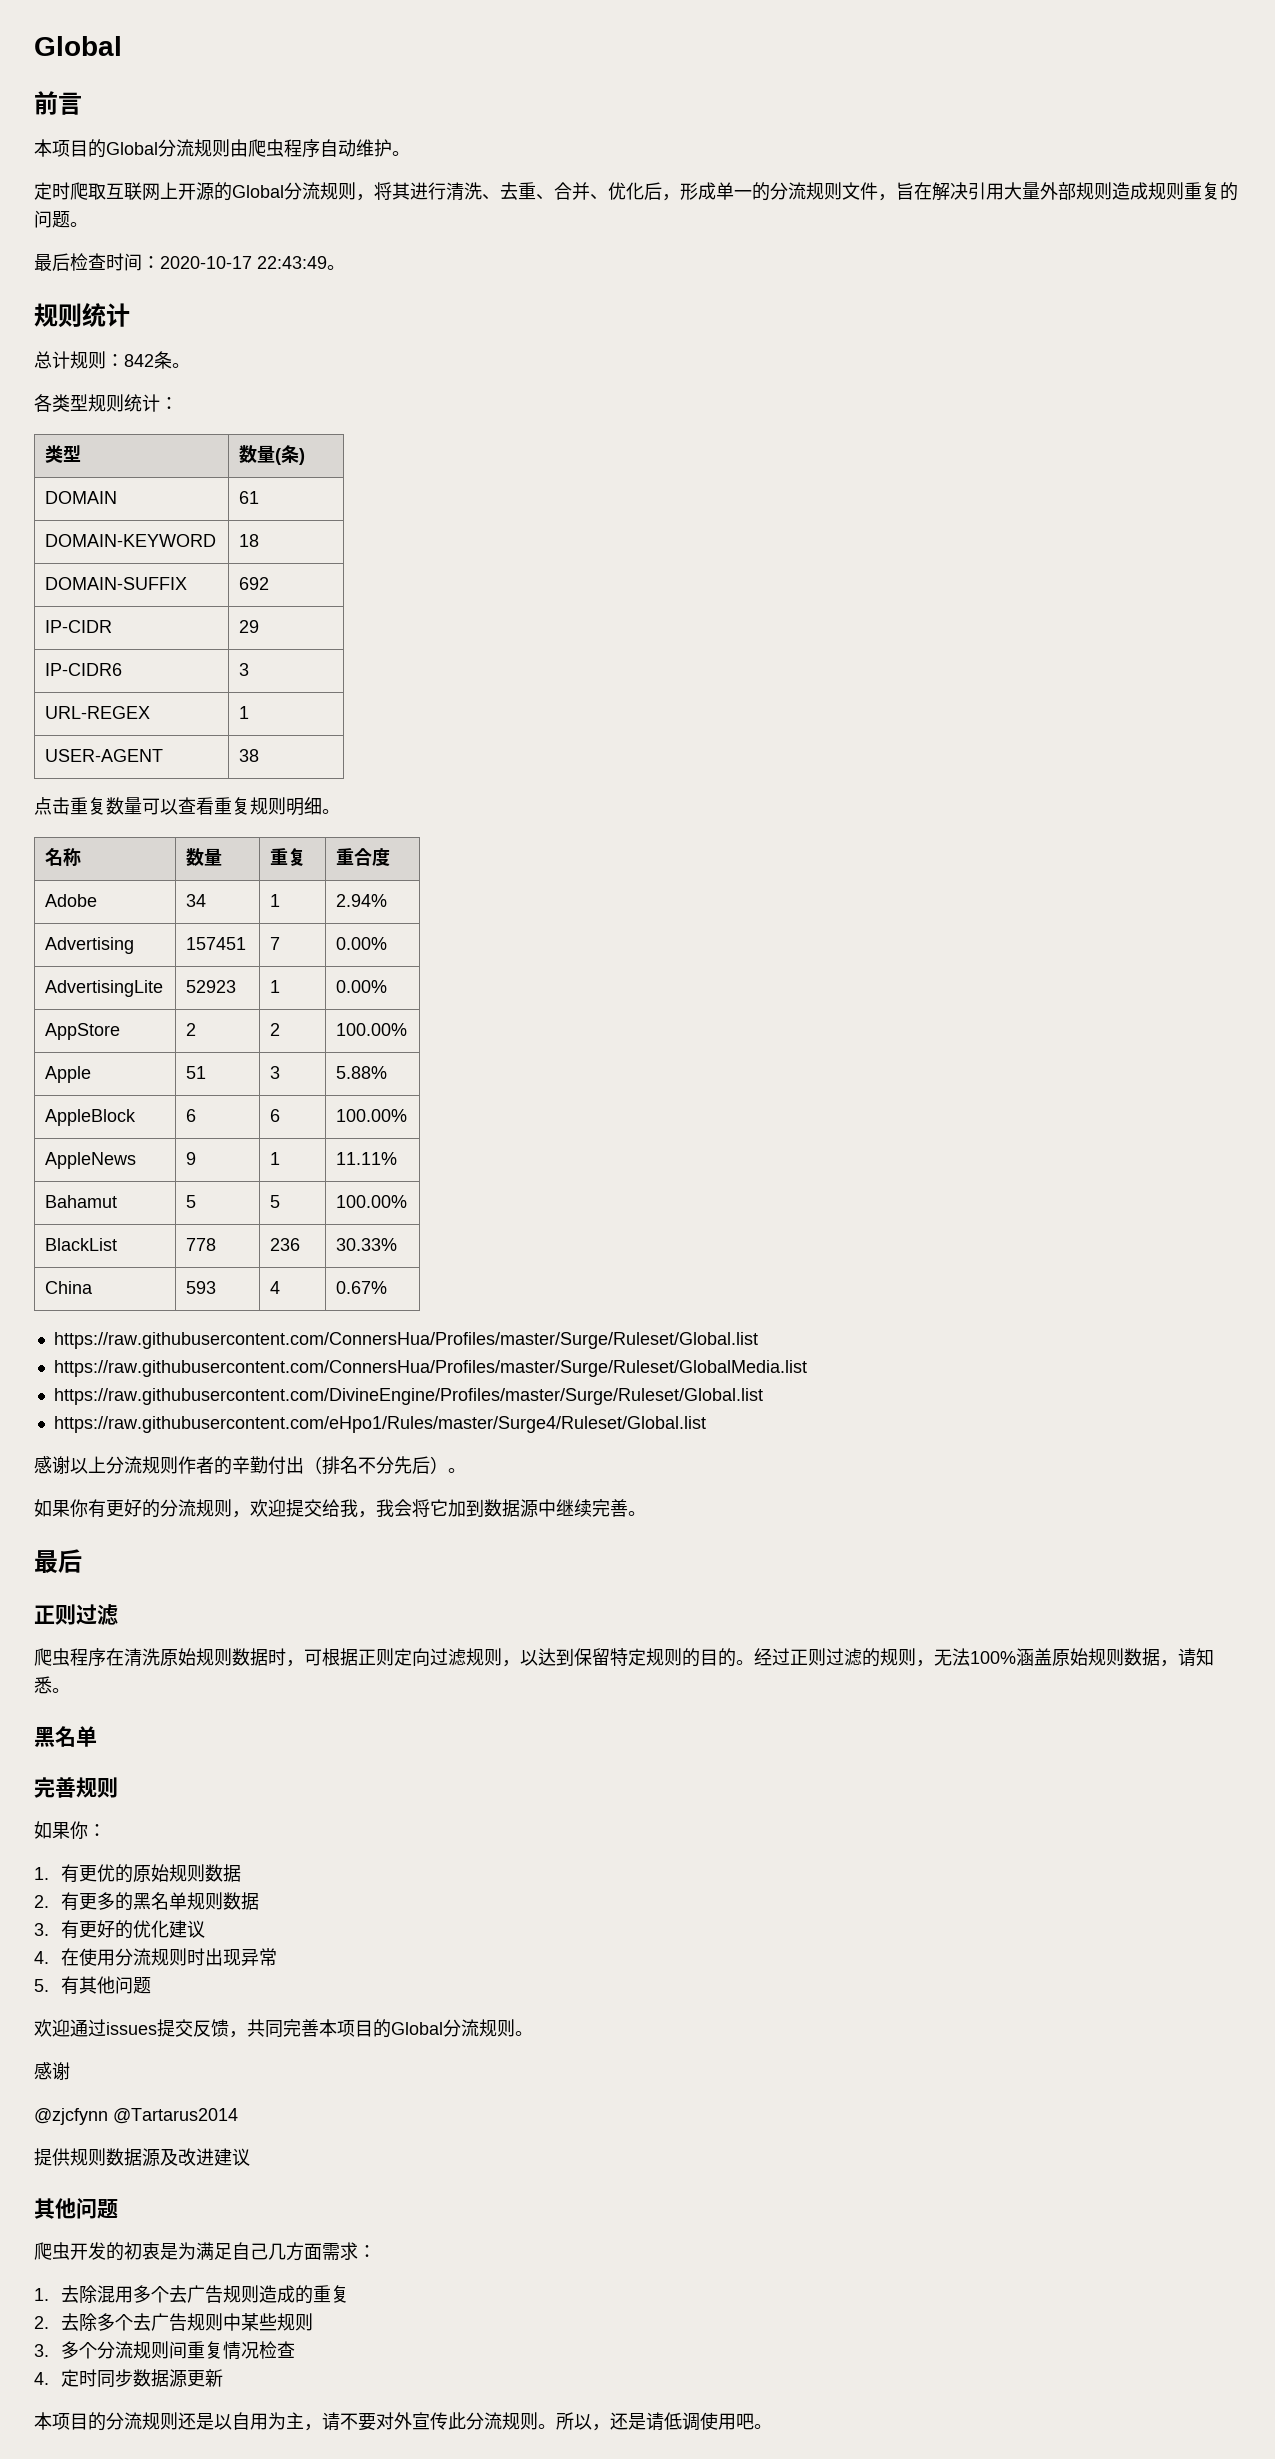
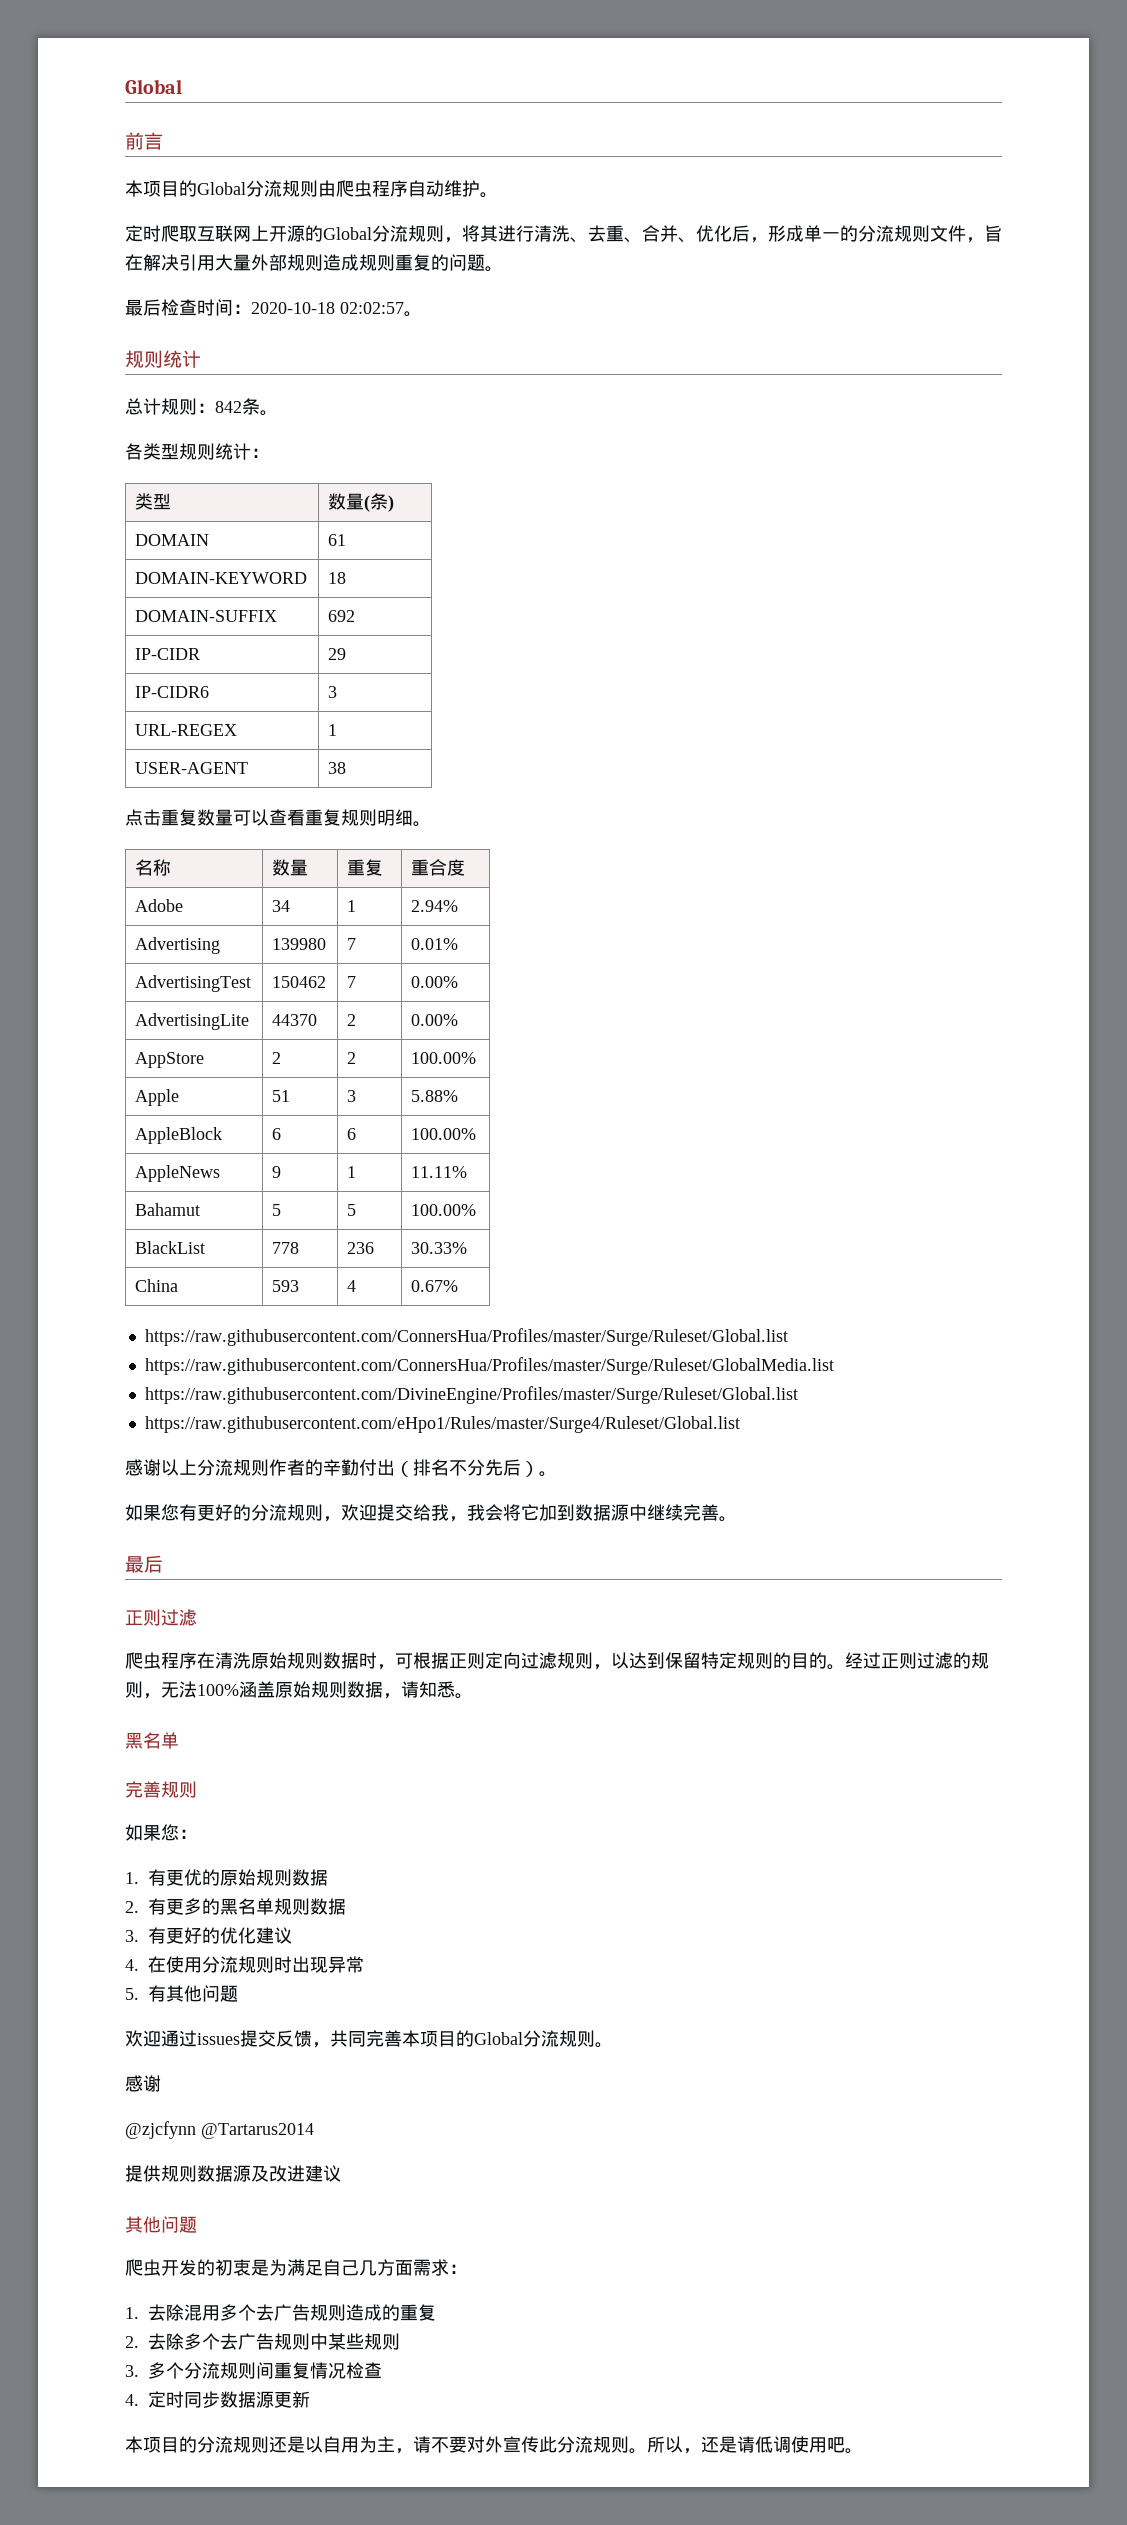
- 最后检查时间：2020-10-17 22:43:49。
+ 最后检查时间：2020-10-18 02:02:57。
- Advertising | 157451 | 7 | 0.00%
+ Advertising | 139980 | 7 | 0.01%
+ AdvertisingTest | 150462 | 7 | 0.00%
- AdvertisingLite | 52923 | 1 | 0.00%
+ AdvertisingLite | 44370 | 2 | 0.00%
- 如果你有更好的分流规则，欢迎提交给我，我会将它加到数据源中继续完善。
+ 如果您有更好的分流规则，欢迎提交给我，我会将它加到数据源中继续完善。
- 如果你：
+ 如果您：

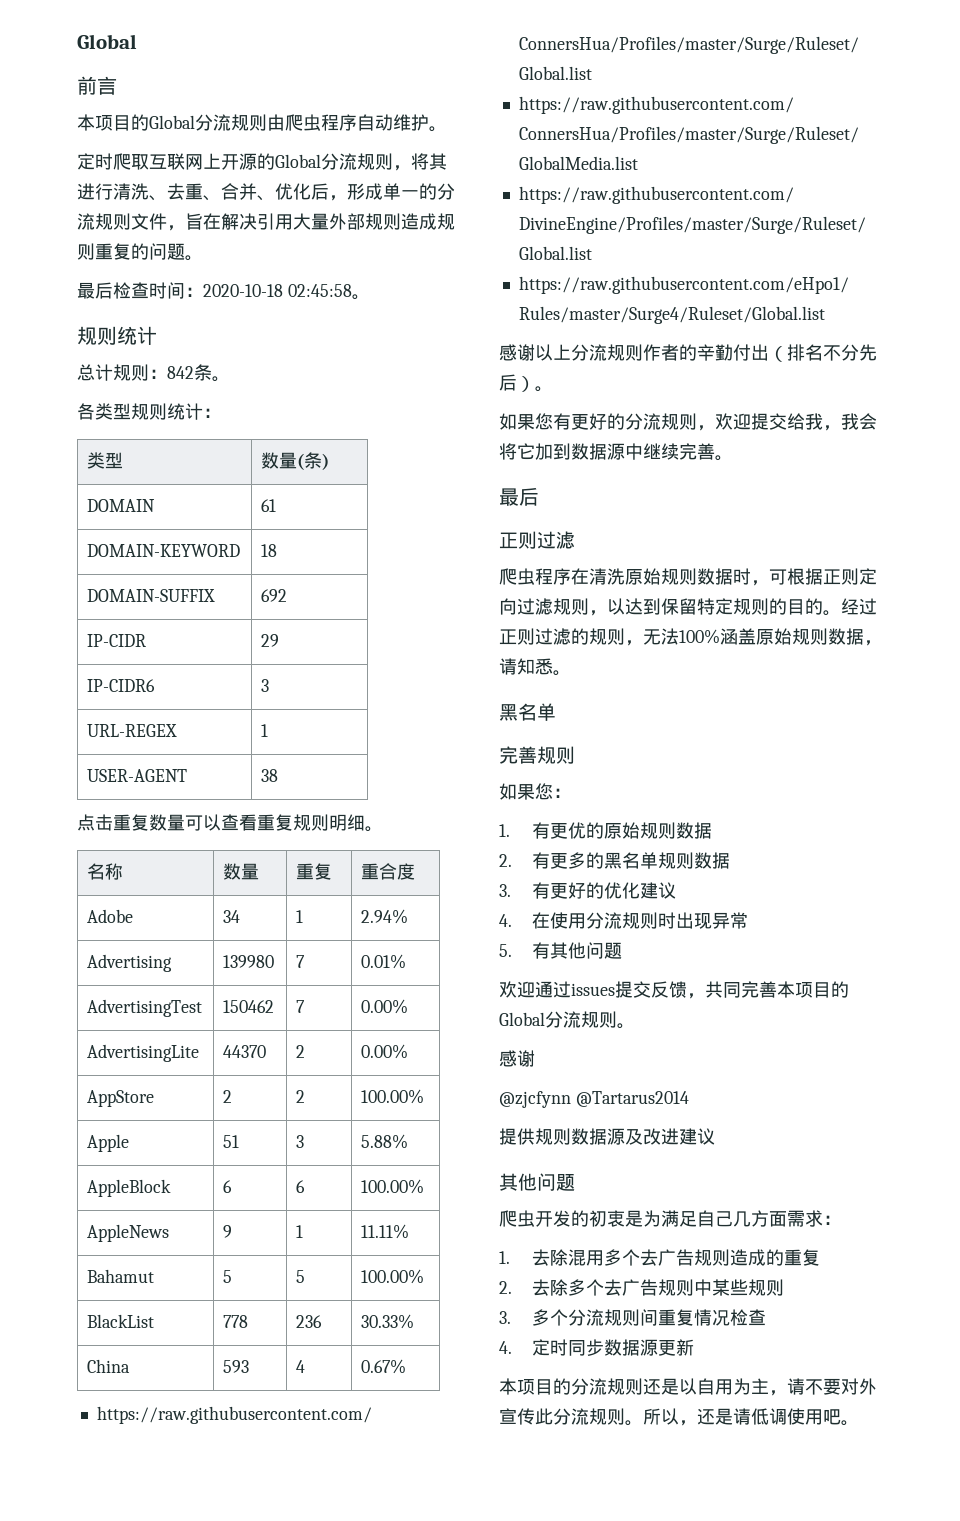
- 最后检查时间：2020-10-18 02:02:57。
+ 最后检查时间：2020-10-18 02:45:58。

